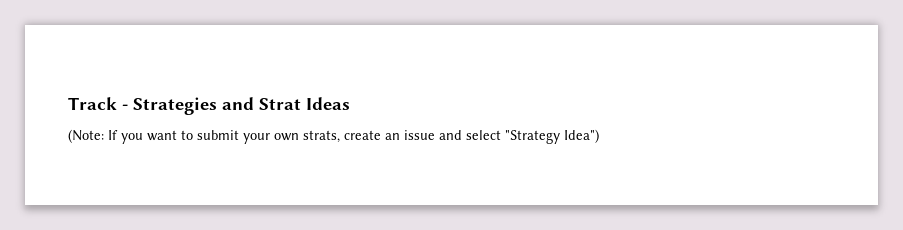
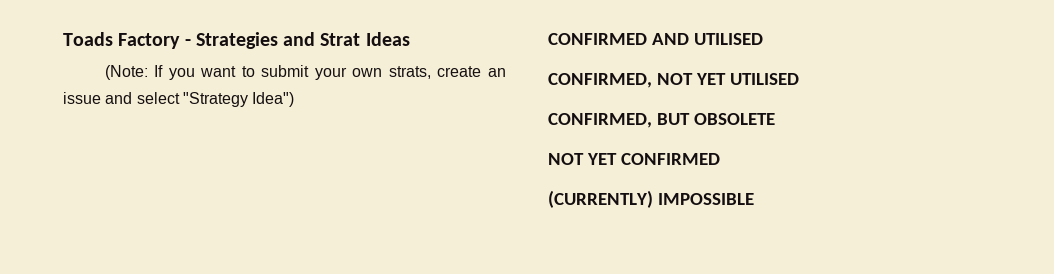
- Track - Strategies and Strat Ideas
+ Toads Factory - Strategies and Strat Ideas
+ CONFIRMED AND UTILISED
+ CONFIRMED, NOT YET UTILISED
+ CONFIRMED, BUT OBSOLETE
+ NOT YET CONFIRMED
+ (CURRENTLY) IMPOSSIBLE

